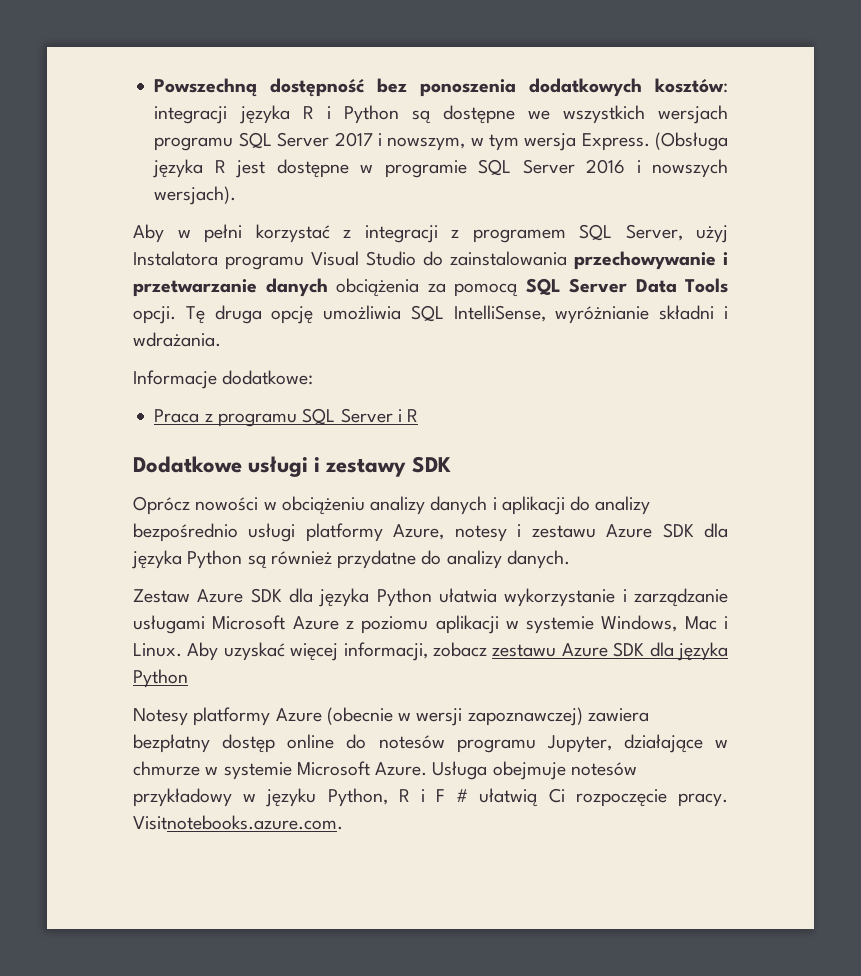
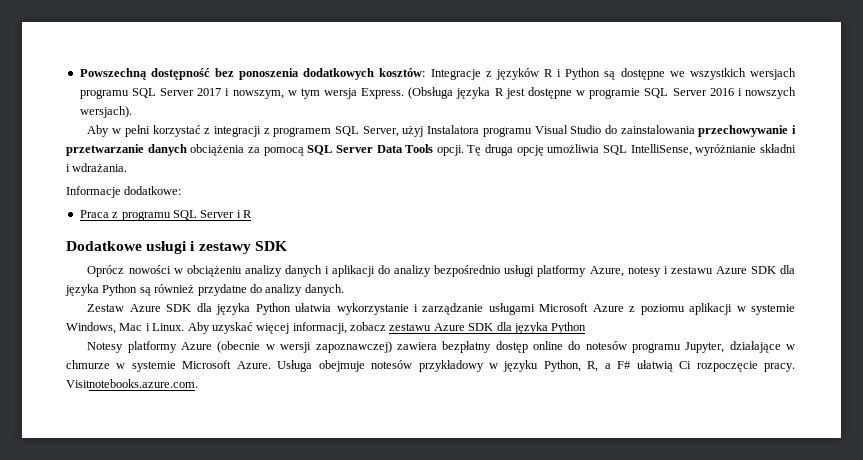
- Powszechną dostępność bez ponoszenia dodatkowych kosztów: integracji języka R i Python są dostępne we wszystkich wersjach programu SQL Server 2017 i nowszym, w tym wersja Express.
+ Powszechną dostępność bez ponoszenia dodatkowych kosztów: Integracje z języków R i Python są dostępne we wszystkich wersjach programu SQL Server 2017 i nowszym, w tym wersja Express.
- Usługa obejmuje notesów przykładowy w języku Python, R i F # ułatwią Ci rozpoczęcie pracy.
+ Usługa obejmuje notesów przykładowy w języku Python, R, a F# ułatwią Ci rozpoczęcie pracy.

